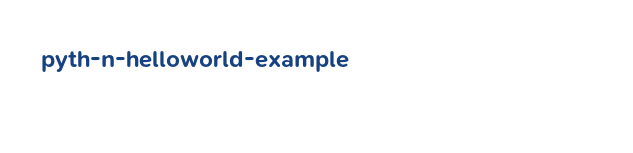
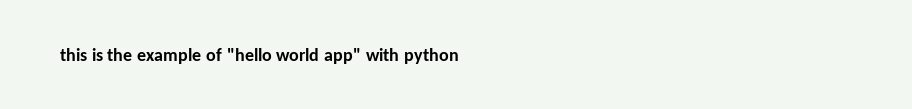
- pyth-n-helloworld-example
+ this is the example of "hello world app" with python

